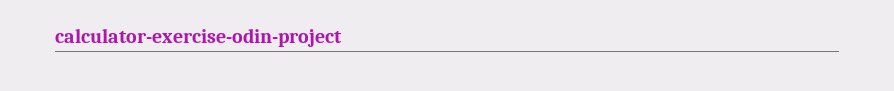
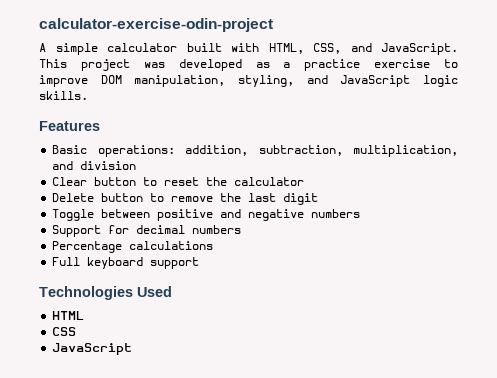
+ A simple calculator built with HTML, CSS, and JavaScript. This project was developed as a practice exercise to improve DOM manipulation, styling, and JavaScript logic skills.
+ Features
+ Basic operations: addition, subtraction, multiplication, and division
+ Clear button to reset the calculator
+ Delete button to remove the last digit
+ Toggle between positive and negative numbers
+ Support for decimal numbers
+ Percentage calculations
+ Full keyboard support
+ Technologies Used
+ HTML
+ CSS
+ JavaScript

